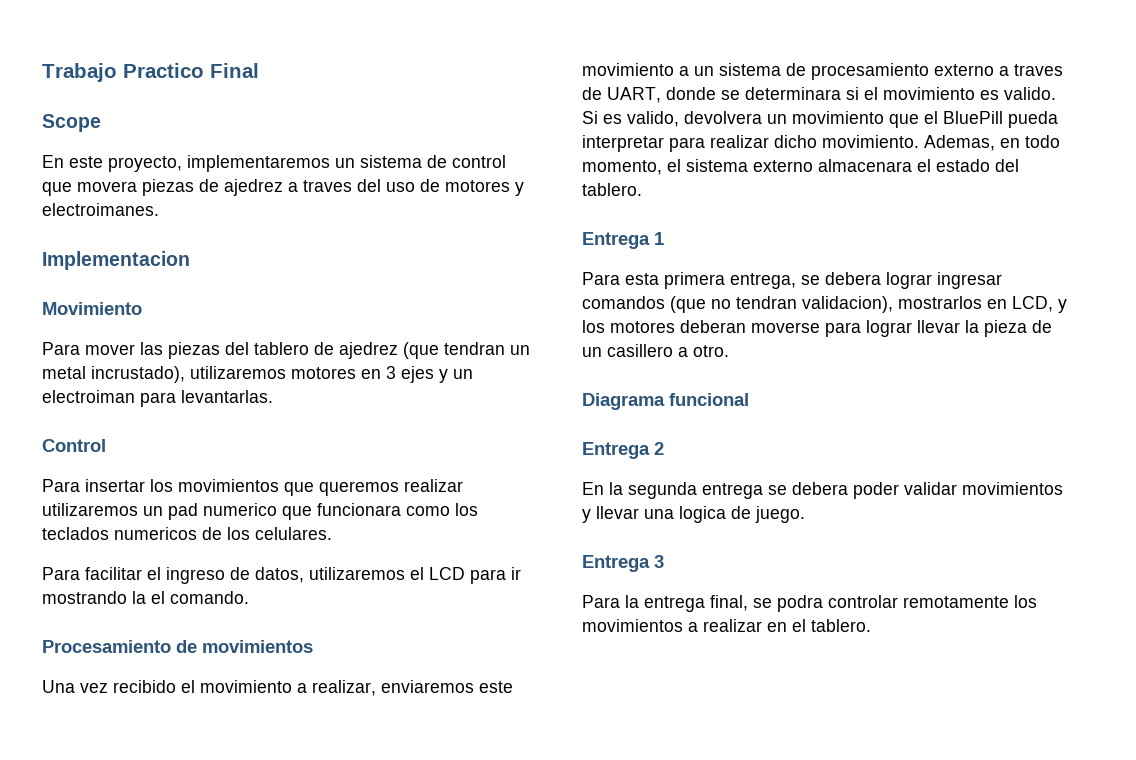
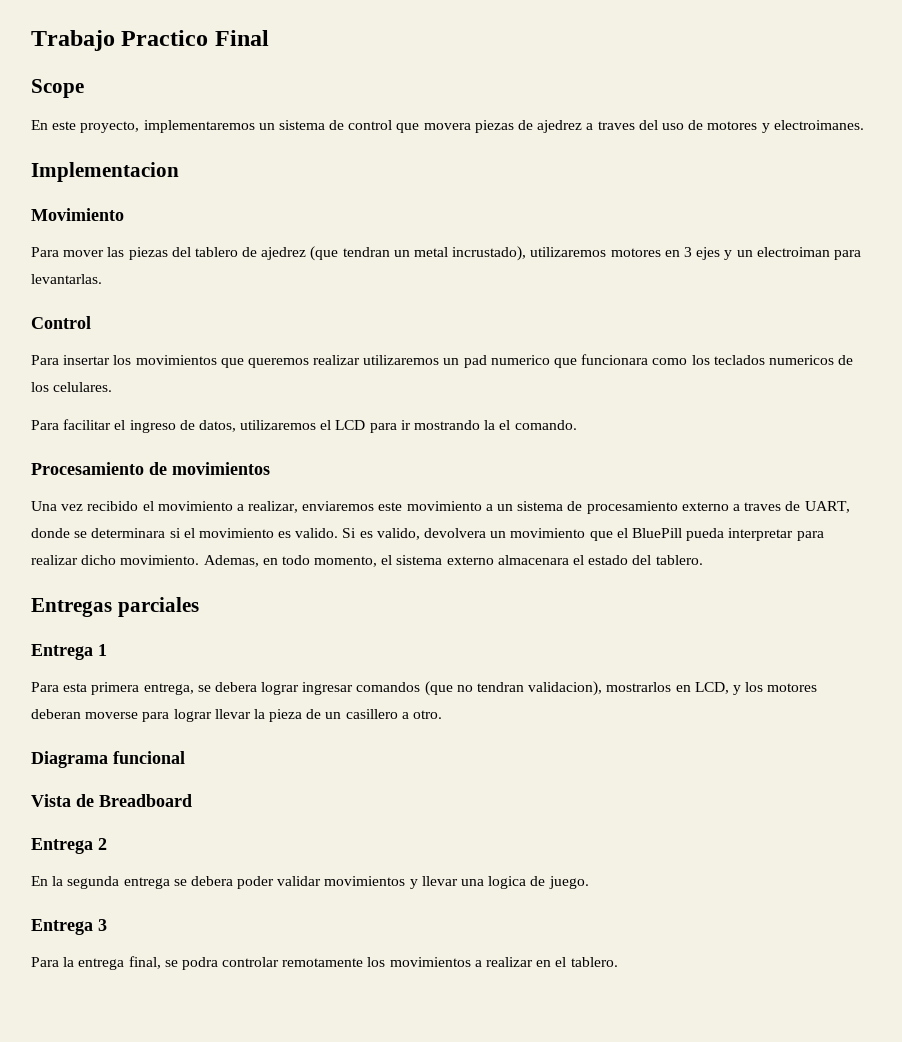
+ Entregas parciales
+ Vista de Breadboard

